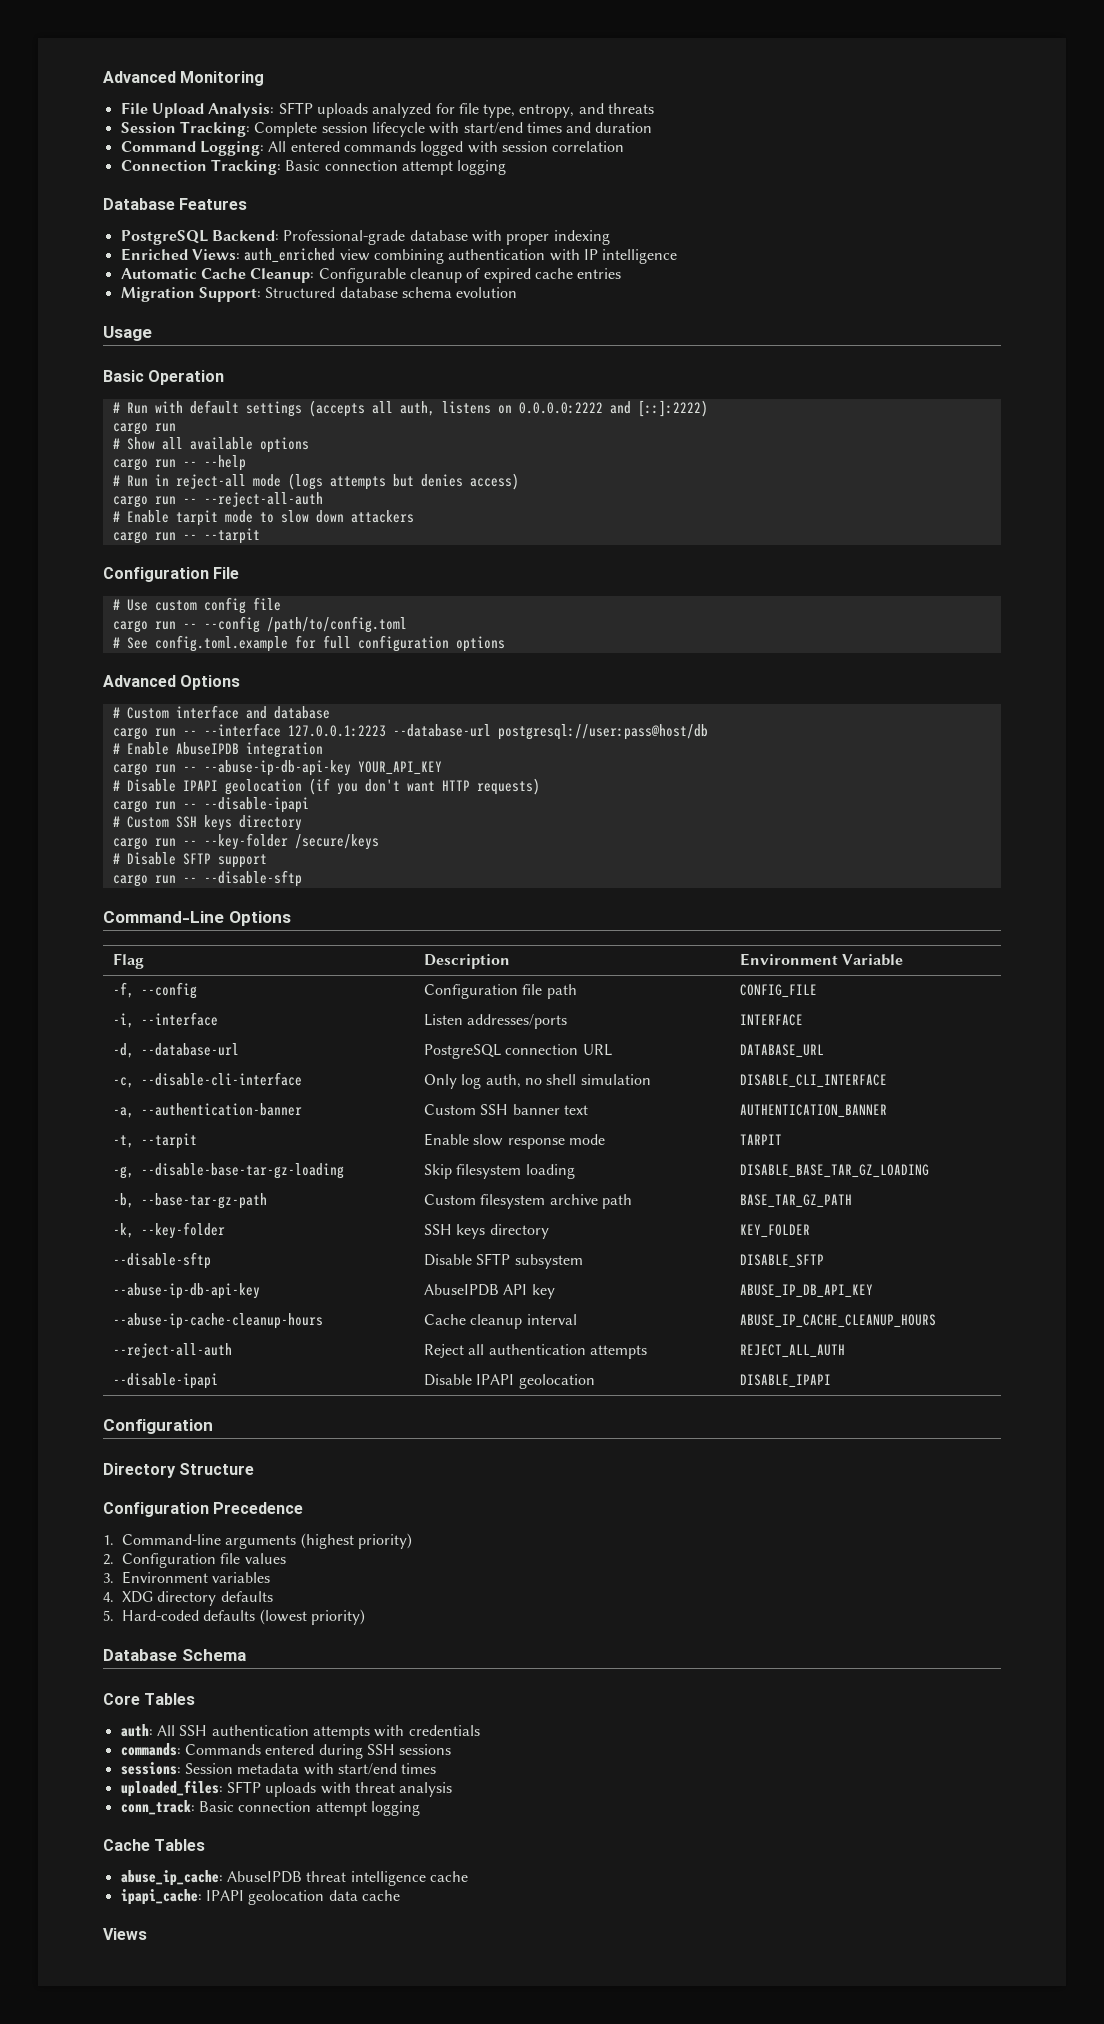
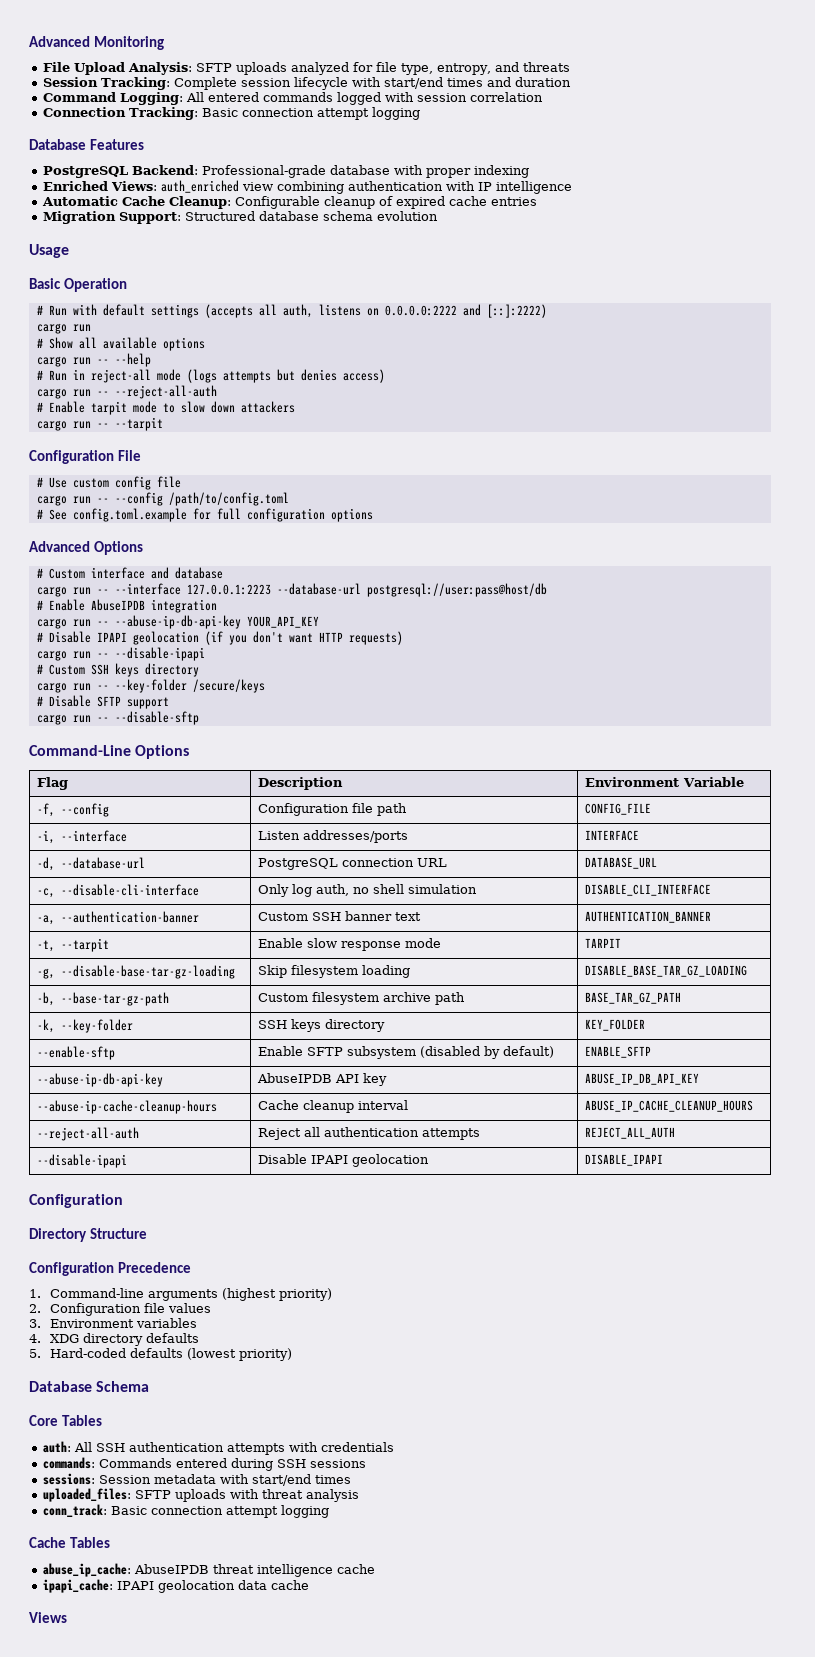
- --disable-sftp | Disable SFTP subsystem | DISABLE_SFTP
+ --enable-sftp | Enable SFTP subsystem (disabled by default) | ENABLE_SFTP

